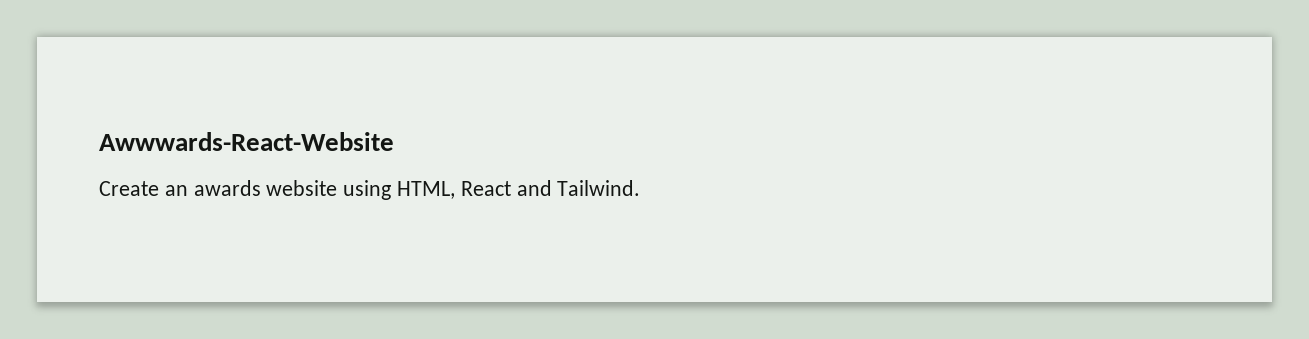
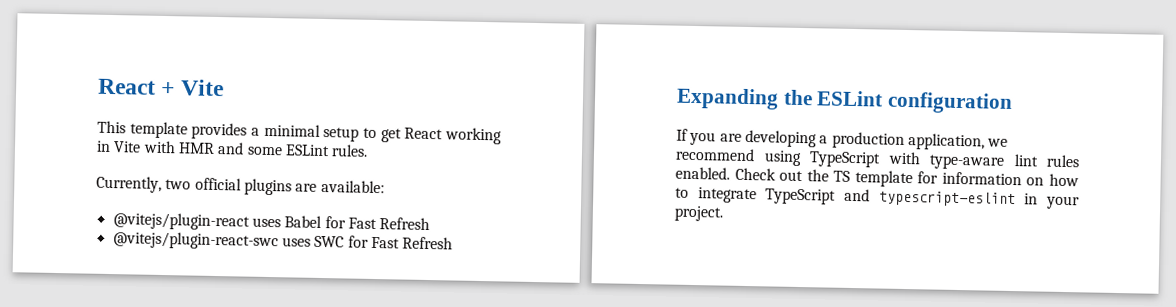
- Awwwards-React-Website
- Create an awards website using HTML, React and Tailwind.
+ React + Vite
+ This template provides a minimal setup to get React working in Vite with HMR and some ESLint rules.
+ Currently, two official plugins are available:
+ @vitejs/plugin-react uses Babel for Fast Refresh
+ @vitejs/plugin-react-swc uses SWC for Fast Refresh
+ Expanding the ESLint configuration
+ If you are developing a production application, we recommend using TypeScript with type-aware lint rules enabled. Check out the TS template for information on how to integrate TypeScript and typescript-eslint in your project.

